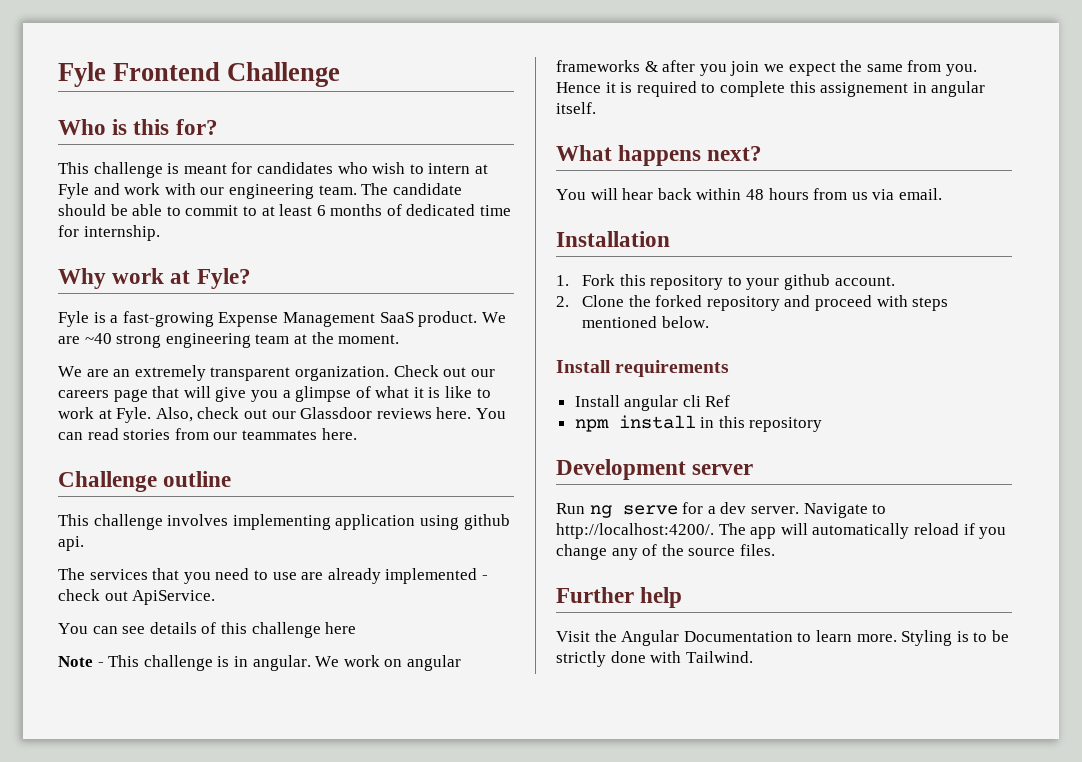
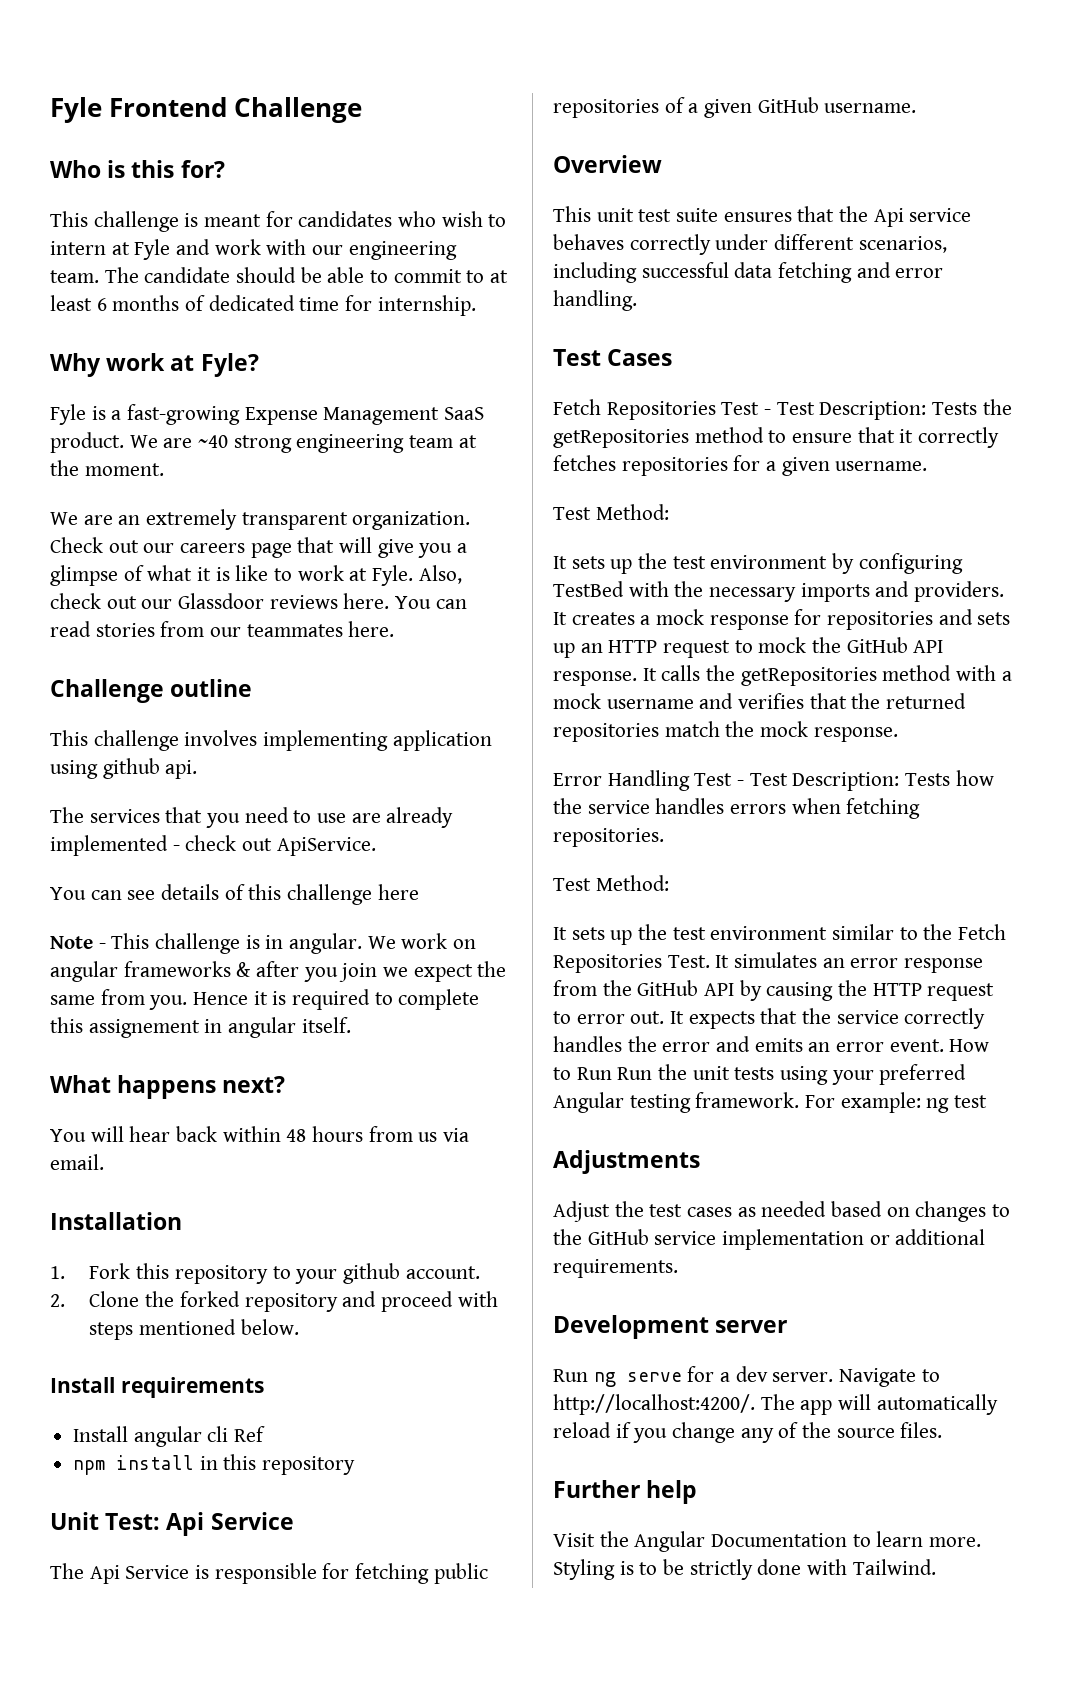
+ Unit Test: Api Service
+ The Api Service is responsible for fetching public repositories of a given GitHub username.
+ Overview
+ This unit test suite ensures that the Api service behaves correctly under different scenarios, including successful data fetching and error handling.
+ Test Cases
+ Fetch Repositories Test - Test Description: Tests the getRepositories method to ensure that it correctly fetches repositories for a given username.
+ Test Method:
+ It sets up the test environment by configuring TestBed with the necessary imports and providers. It creates a mock response for repositories and sets up an HTTP request to mock the GitHub API response. It calls the getRepositories method with a mock username and verifies that the returned repositories match the mock response.
+ Error Handling Test - Test Description: Tests how the service handles errors when fetching repositories.
+ Test Method:
+ It sets up the test environment similar to the Fetch Repositories Test. It simulates an error response from the GitHub API by causing the HTTP request to error out. It expects that the service correctly handles the error and emits an error event. How to Run Run the unit tests using your preferred Angular testing framework. For example: ng test
+ Adjustments
+ Adjust the test cases as needed based on changes to the GitHub service implementation or additional requirements.

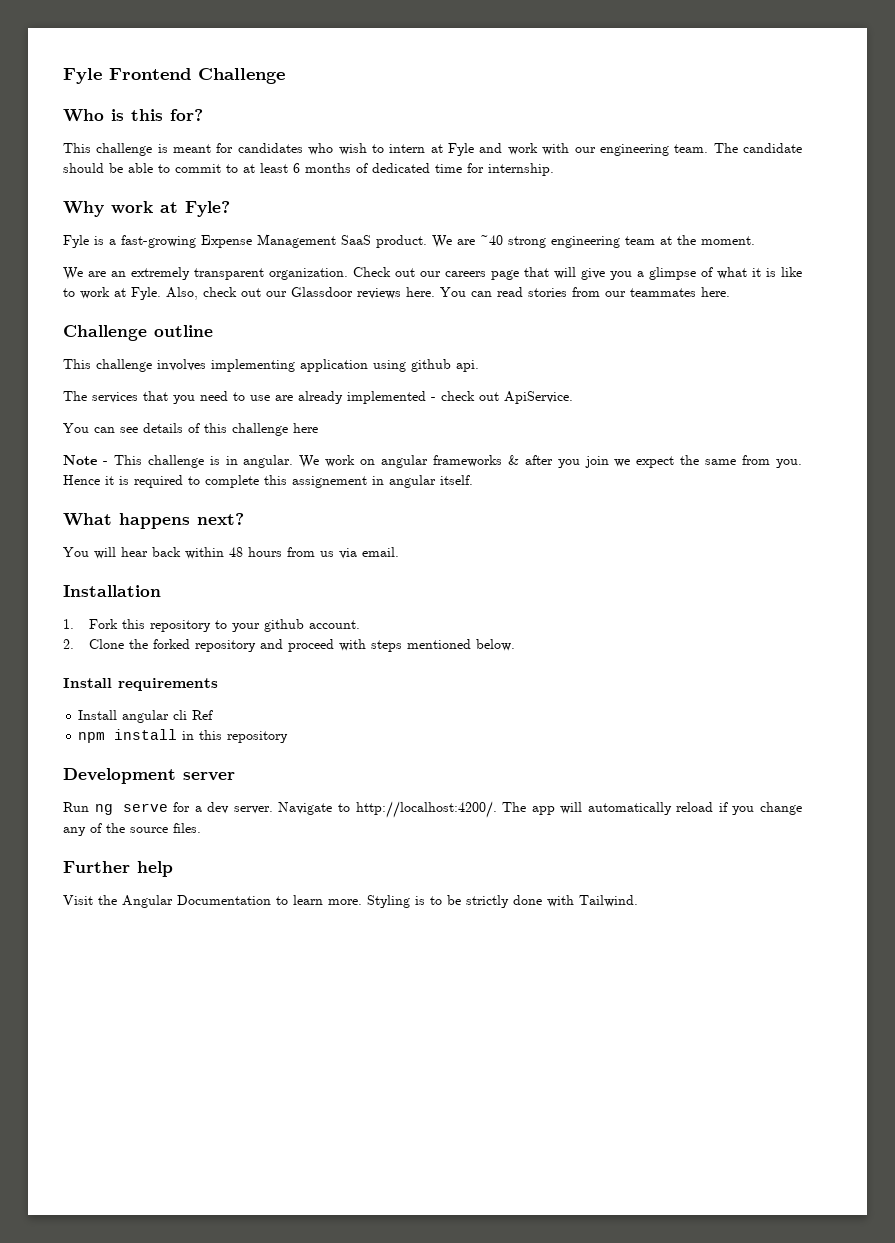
- Unit Test: Api Service
- The Api Service is responsible for fetching public repositories of a given GitHub username.
- Overview
- This unit test suite ensures that the Api service behaves correctly under different scenarios, including successful data fetching and error handling.
- Test Cases
- Fetch Repositories Test - Test Description: Tests the getRepositories method to ensure that it correctly fetches repositories for a given username.
- Test Method:
- It sets up the test environment by configuring TestBed with the necessary imports and providers. It creates a mock response for repositories and sets up an HTTP request to mock the GitHub API response. It calls the getRepositories method with a mock username and verifies that the returned repositories match the mock response.
- Error Handling Test - Test Description: Tests how the service handles errors when fetching repositories.
- Test Method:
- It sets up the test environment similar to the Fetch Repositories Test. It simulates an error response from the GitHub API by causing the HTTP request to error out. It expects that the service correctly handles the error and emits an error event. How to Run Run the unit tests using your preferred Angular testing framework. For example: ng test
- Adjustments
- Adjust the test cases as needed based on changes to the GitHub service implementation or additional requirements.

